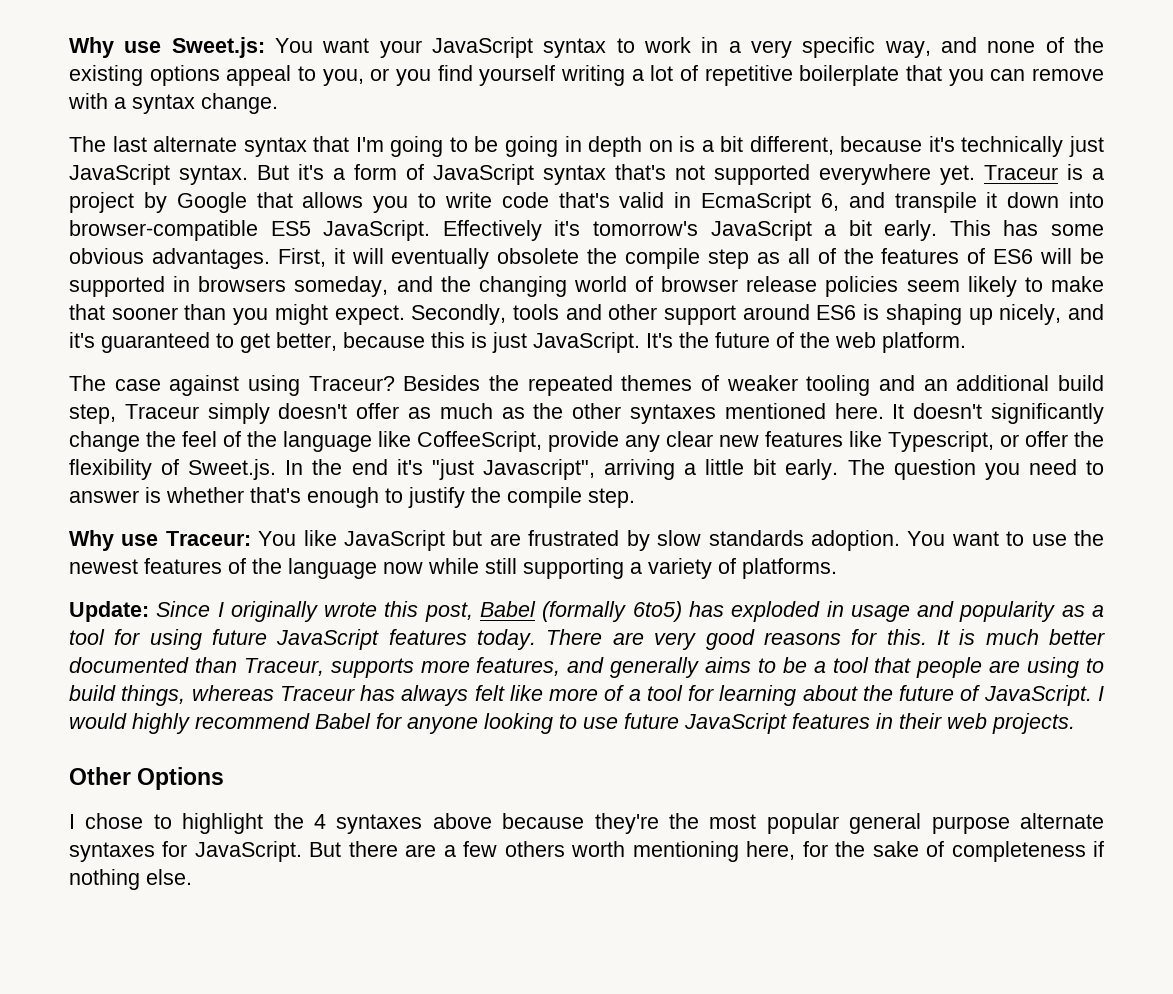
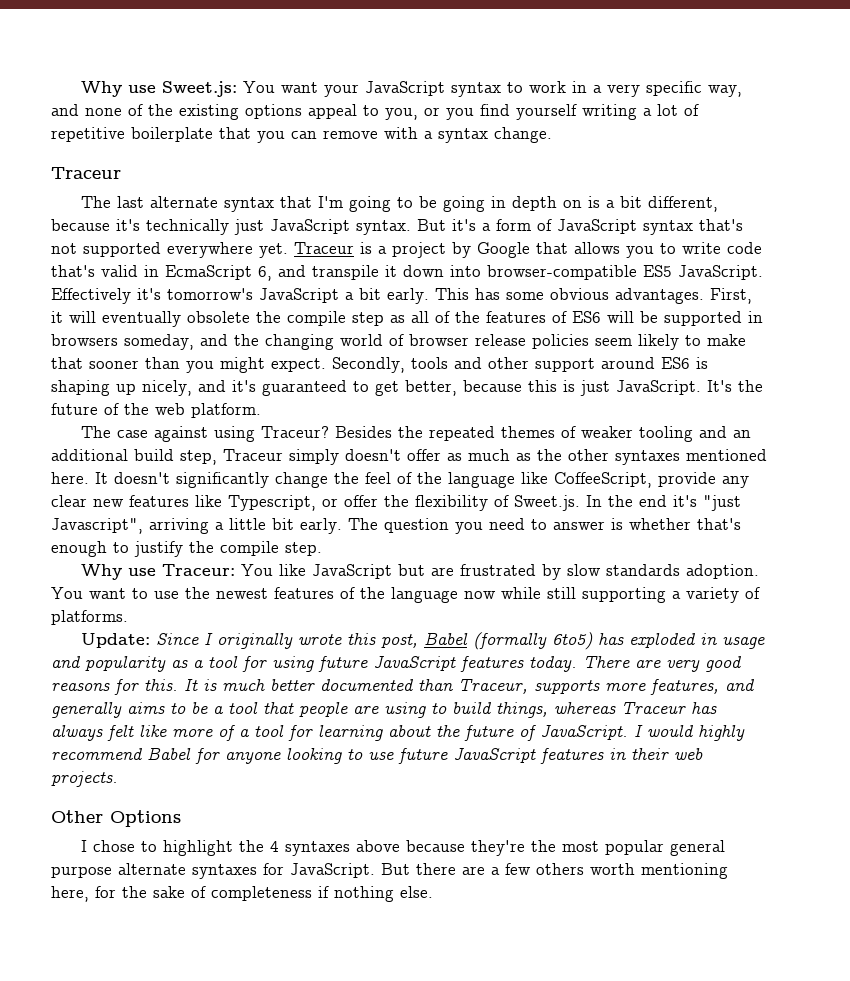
  Why use Sweet.js: You want your JavaScript syntax to work in a very specific way, and none of the existing options appeal to you, or you find yourself writing a lot of repetitive boilerplate that you can remove with a syntax change.
+ Traceur

